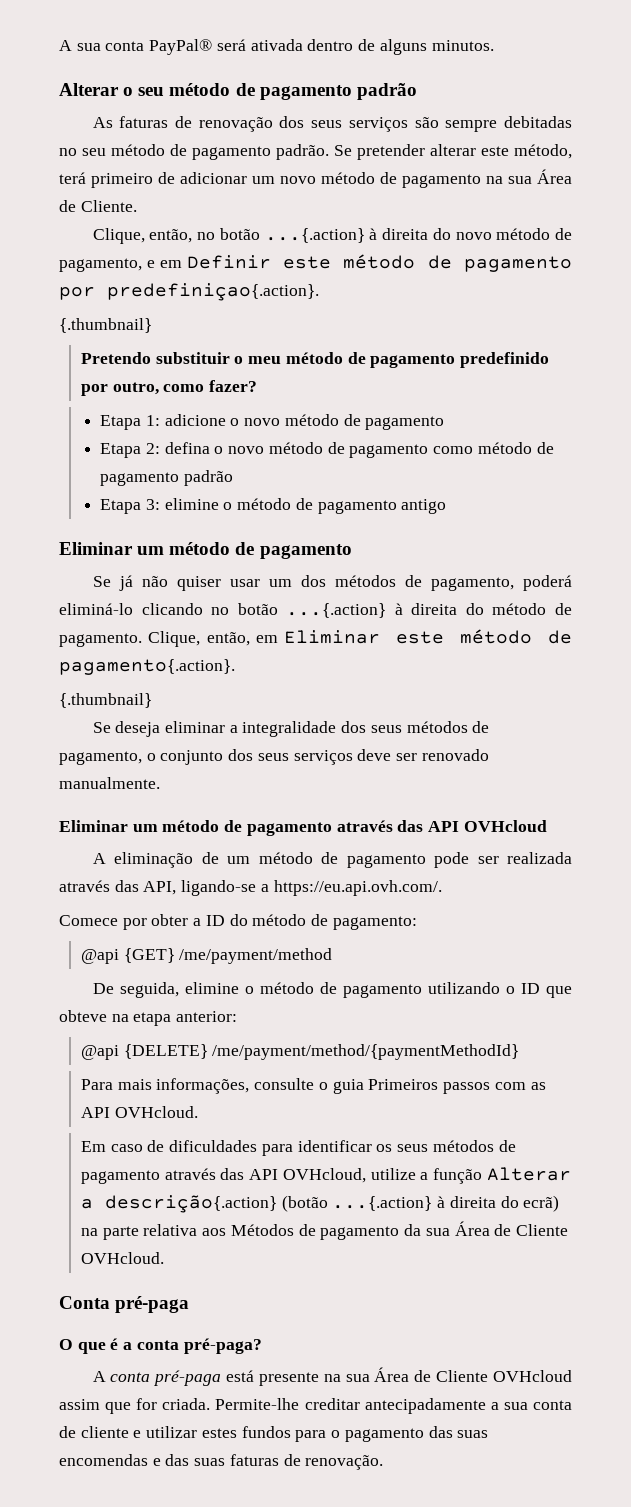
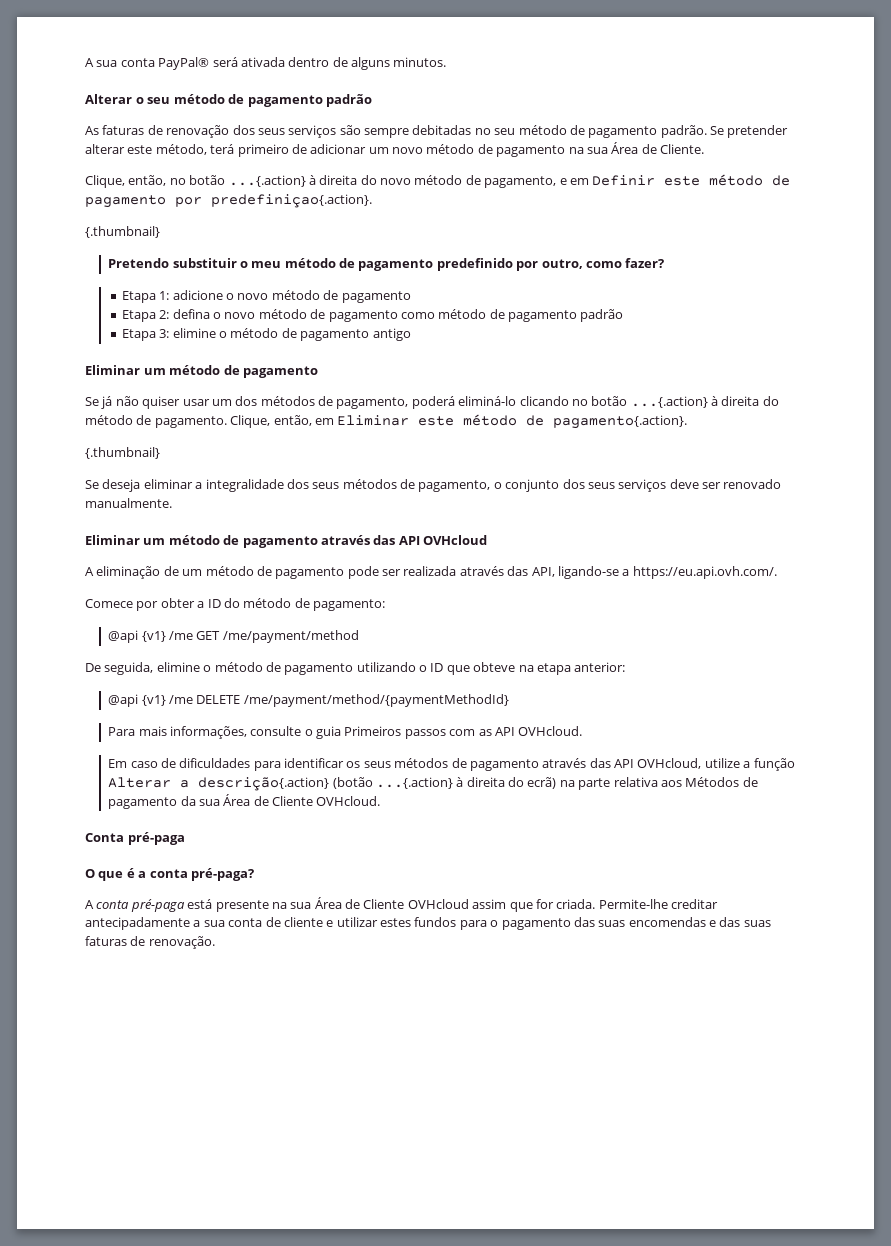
- @api {GET} /me/payment/method
+ @api {v1} /me GET /me/payment/method
- @api {DELETE} /me/payment/method/{paymentMethodId}
+ @api {v1} /me DELETE /me/payment/method/{paymentMethodId}

